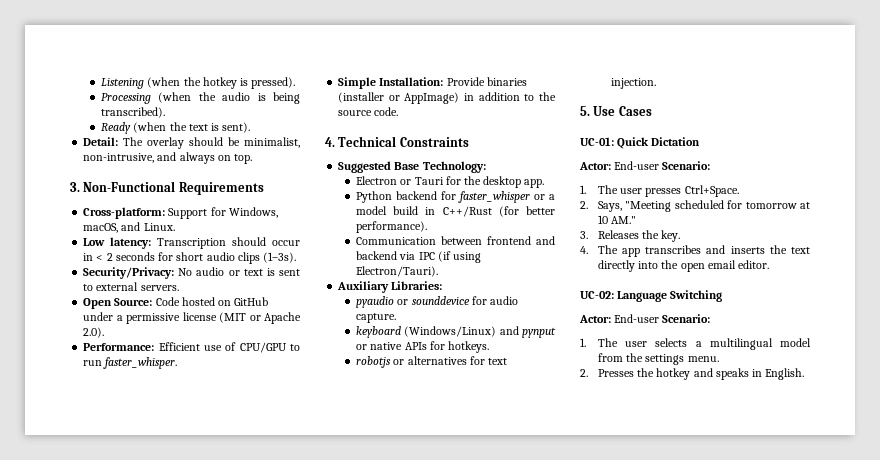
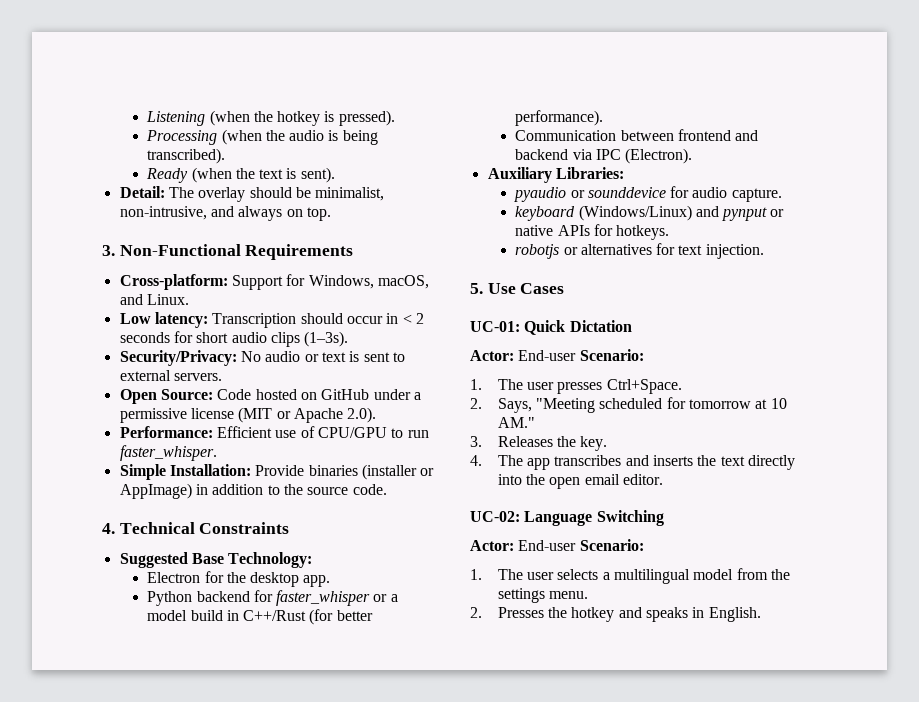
- Electron or Tauri for the desktop app.
+ Electron for the desktop app.
- Communication between frontend and backend via IPC (if using Electron/Tauri).
+ Communication between frontend and backend via IPC (Electron).

